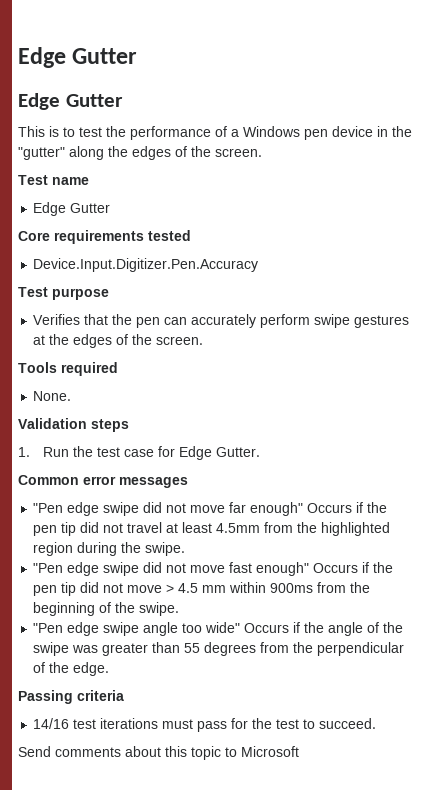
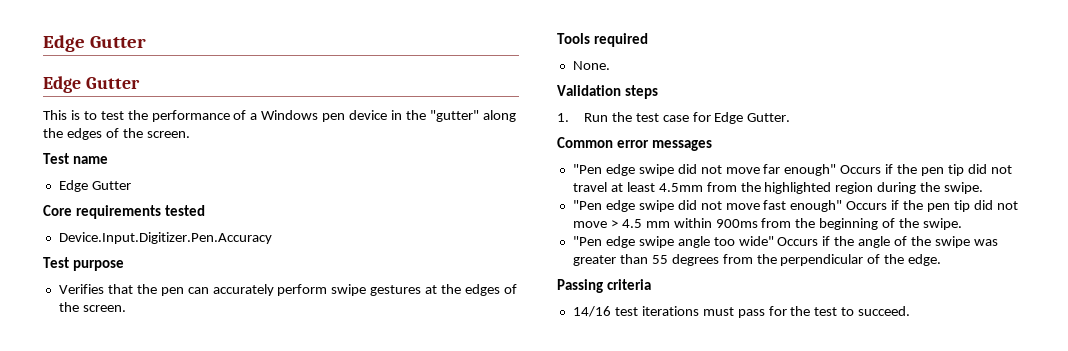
- Send comments about this topic to Microsoft

